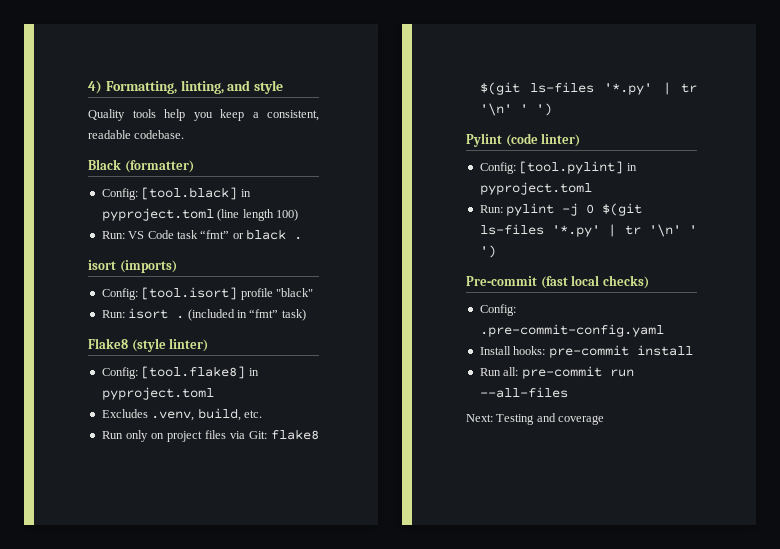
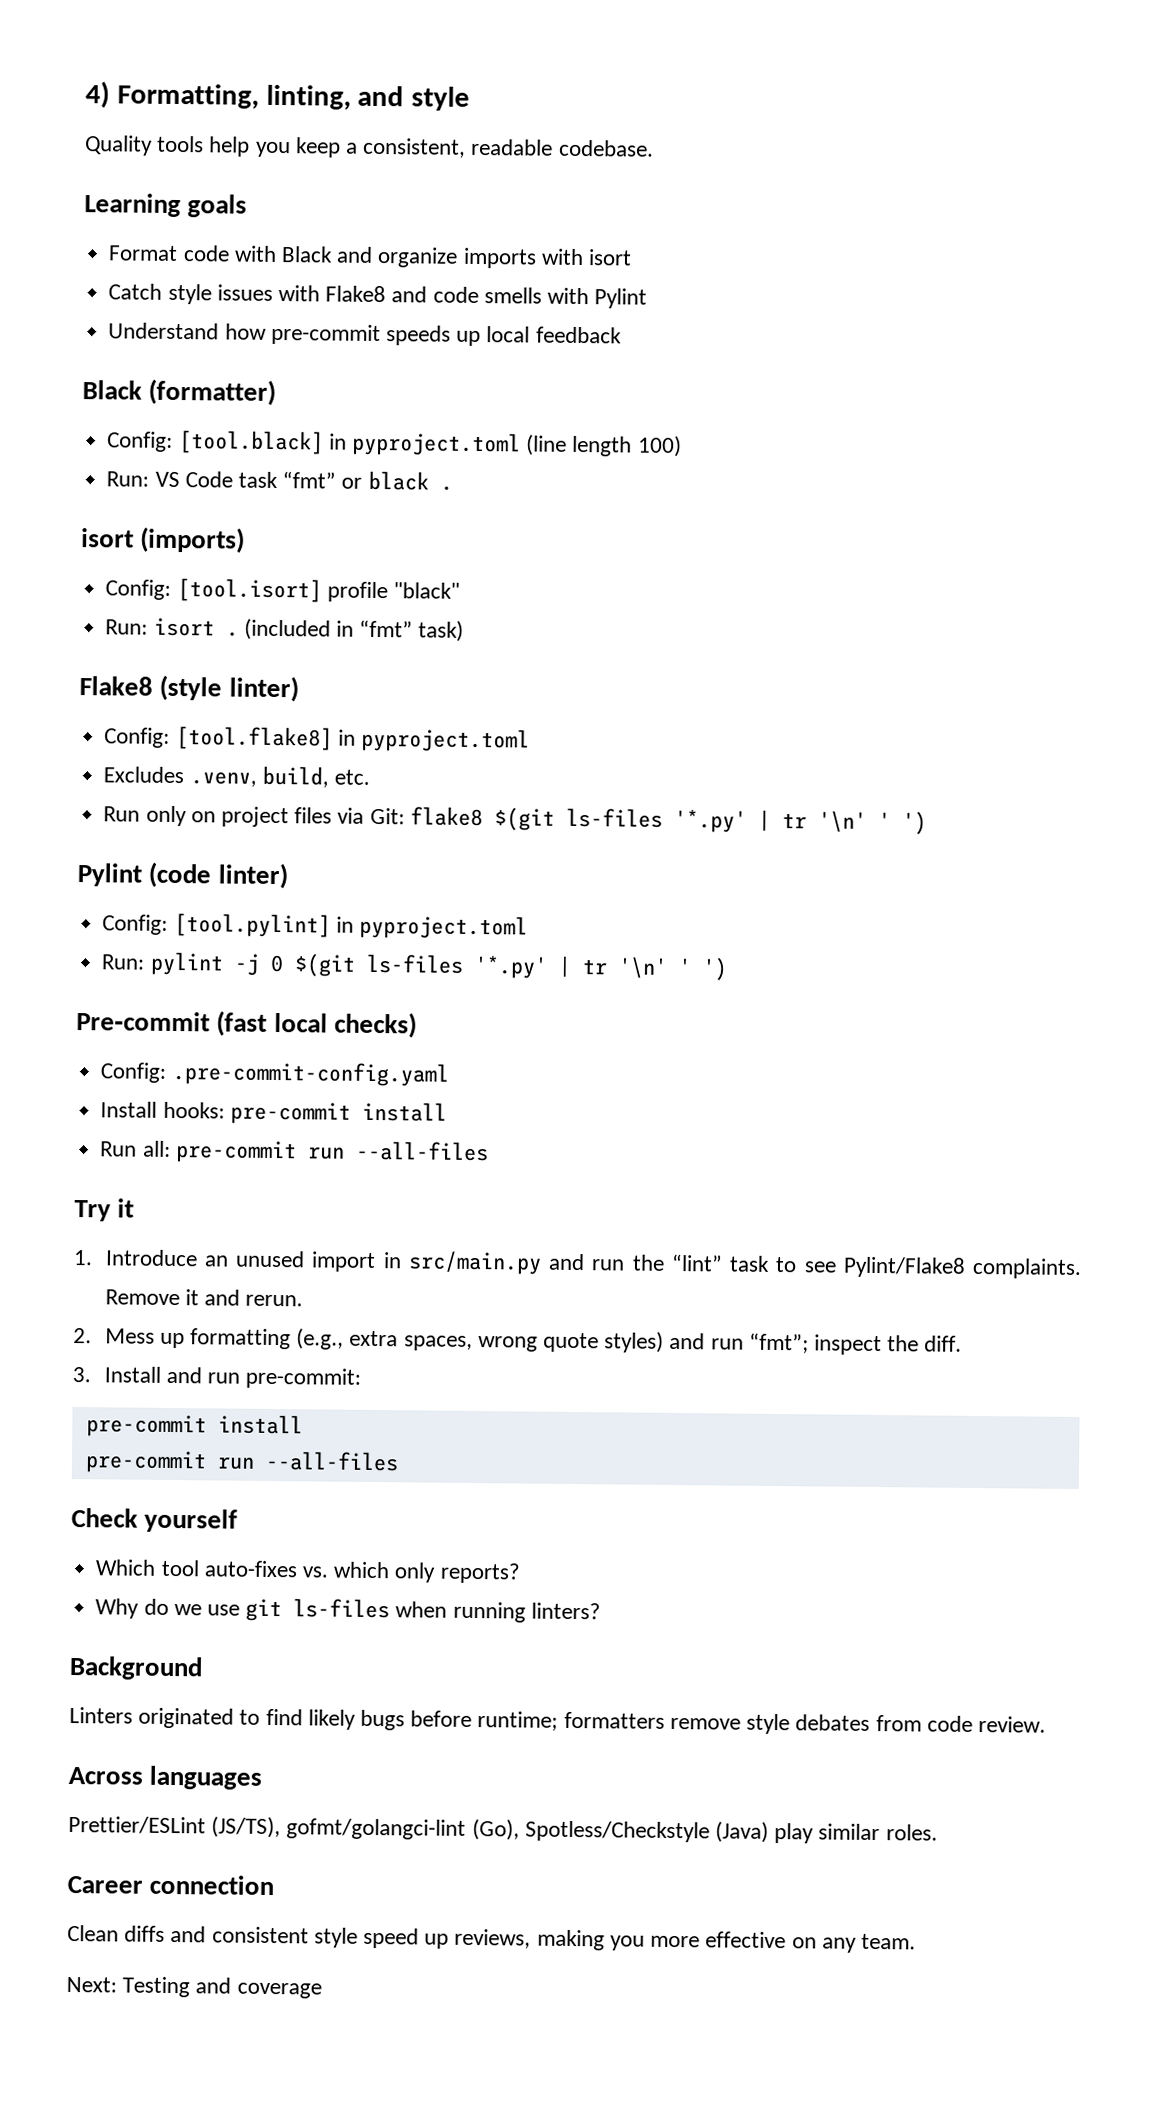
+ Learning goals
+ Format code with Black and organize imports with isort
+ Catch style issues with Flake8 and code smells with Pylint
+ Understand how pre-commit speeds up local feedback
+ Try it
+ 1. Introduce an unused import in src/main.py and run the “lint” task to see Pylint/Flake8 complaints. Remove it and rerun.
+ 2. Mess up formatting (e.g., extra spaces, wrong quote styles) and run “fmt”; inspect the diff.
+ 3. Install and run pre-commit:
+ pre-commit install
+ pre-commit run --all-files
+ Check yourself
+ Which tool auto-fixes vs. which only reports?
+ Why do we use git ls-files when running linters?
+ Background
+ Linters originated to find likely bugs before runtime; formatters remove style debates from code review.
+ Across languages
+ Prettier/ESLint (JS/TS), gofmt/golangci-lint (Go), Spotless/Checkstyle (Java) play similar roles.
+ Career connection
+ Clean diffs and consistent style speed up reviews, making you more effective on any team.

